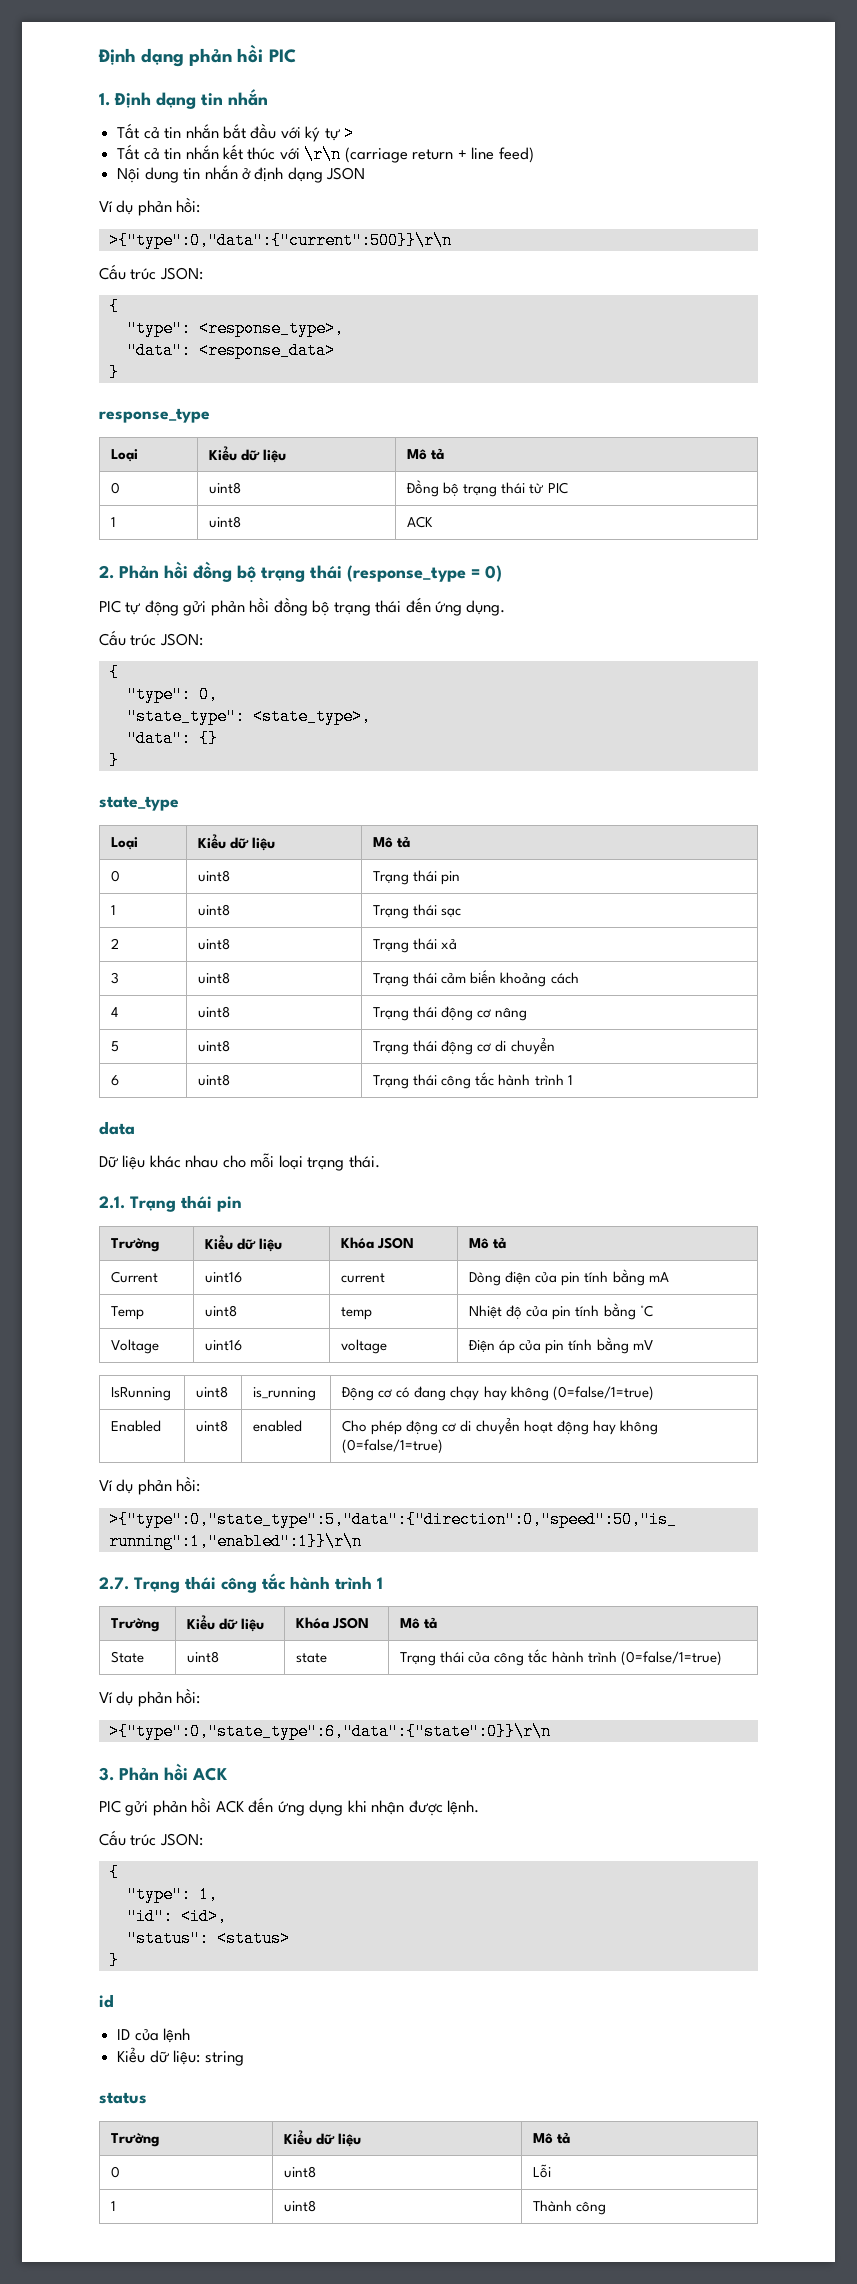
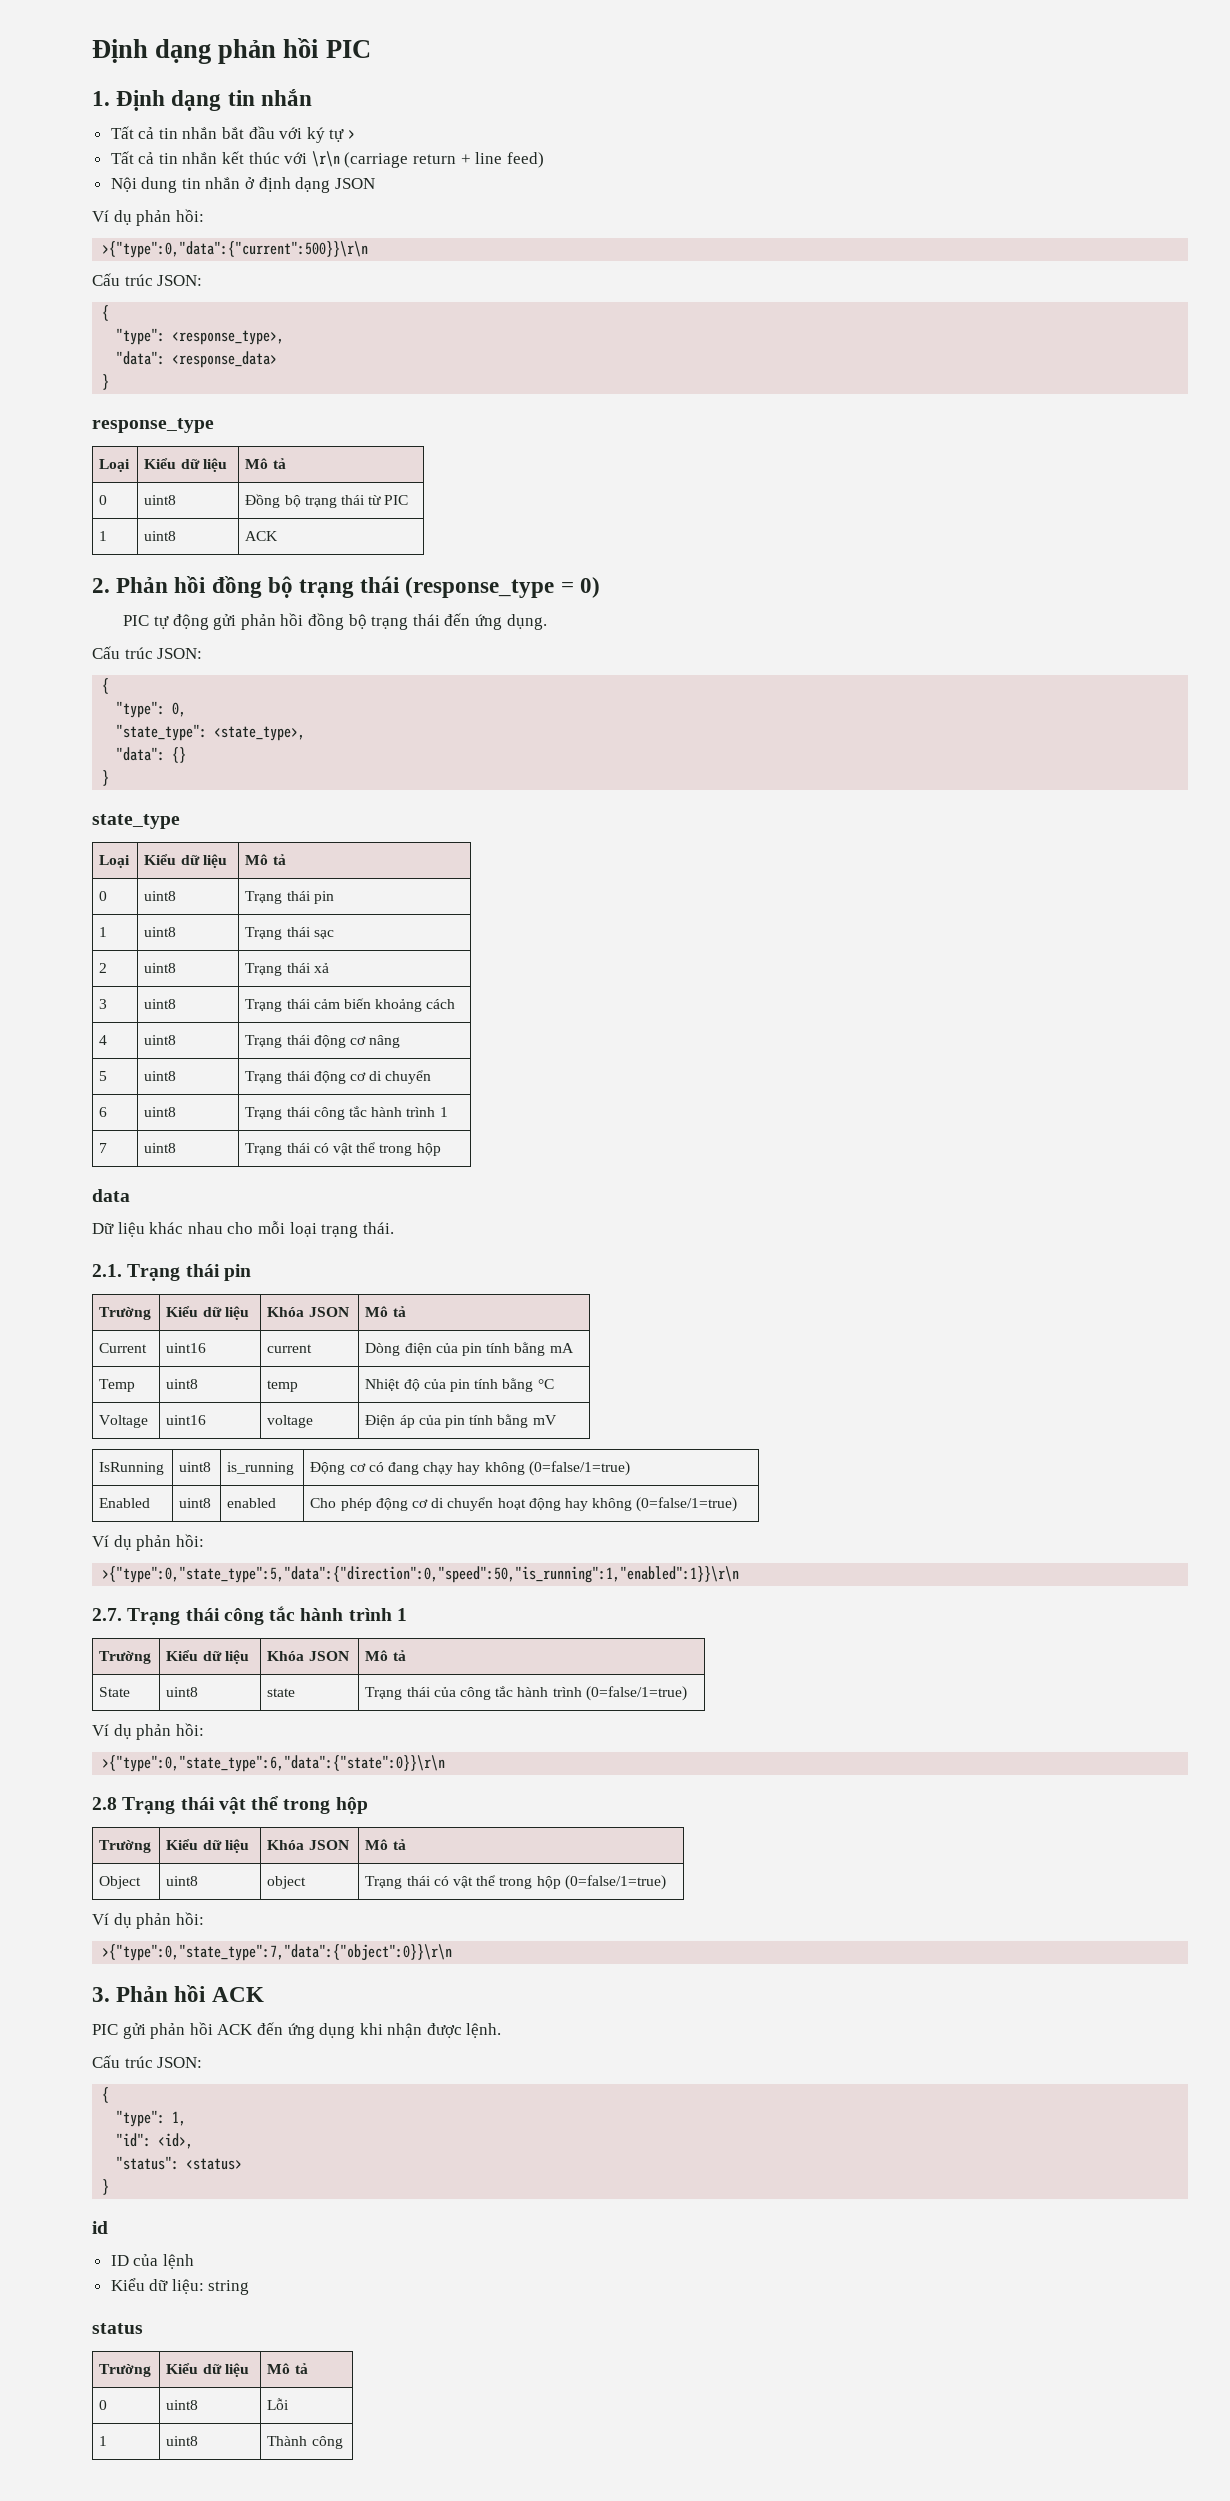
+ 7 | uint8 | Trạng thái có vật thể trong hộp
+ 2.8 Trạng thái vật thể trong hộp
+ Trường | Kiểu dữ liệu | Khóa JSON | Mô tả
+ Object | uint8 | object | Trạng thái có vật thể trong hộp (0=false/1=true)
+ Ví dụ phản hồi:
+ >{"type":0,"state_type":7,"data":{"object":0}}\r\n

